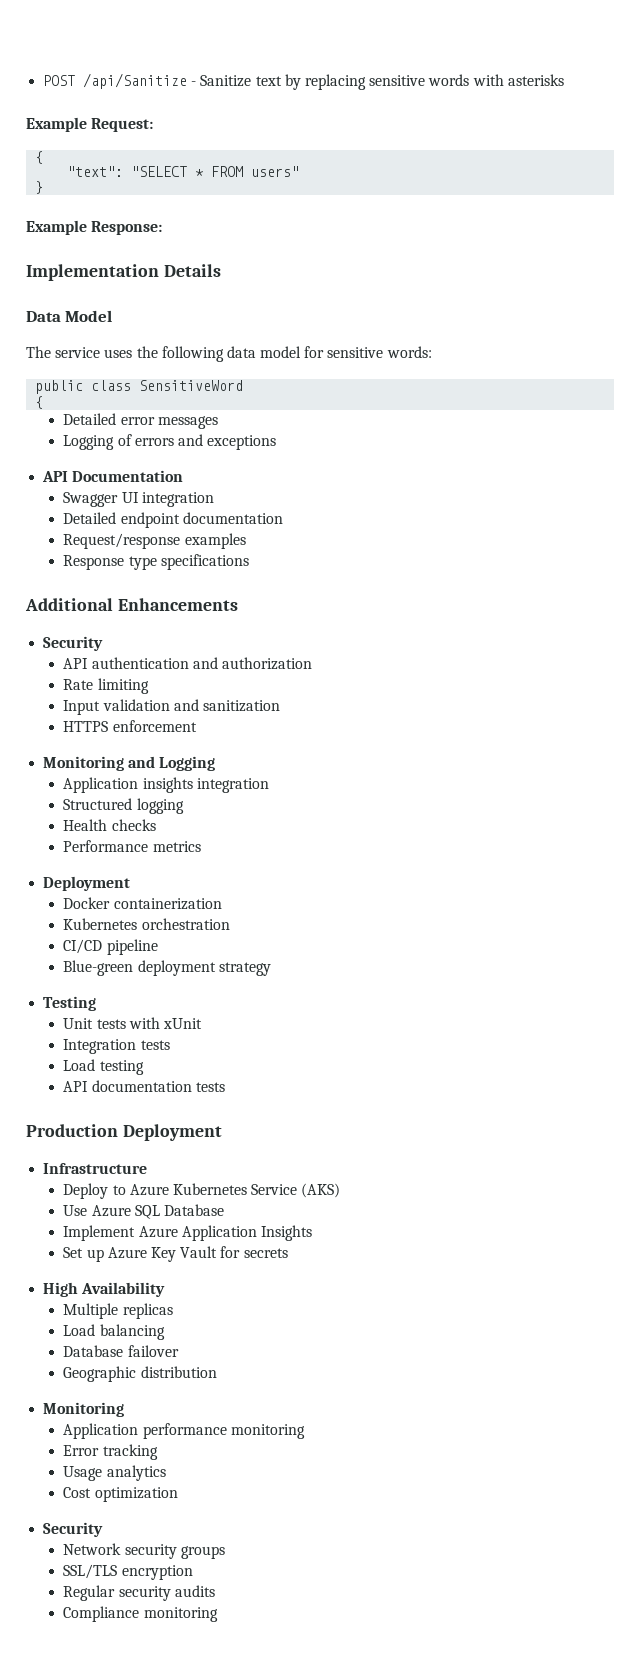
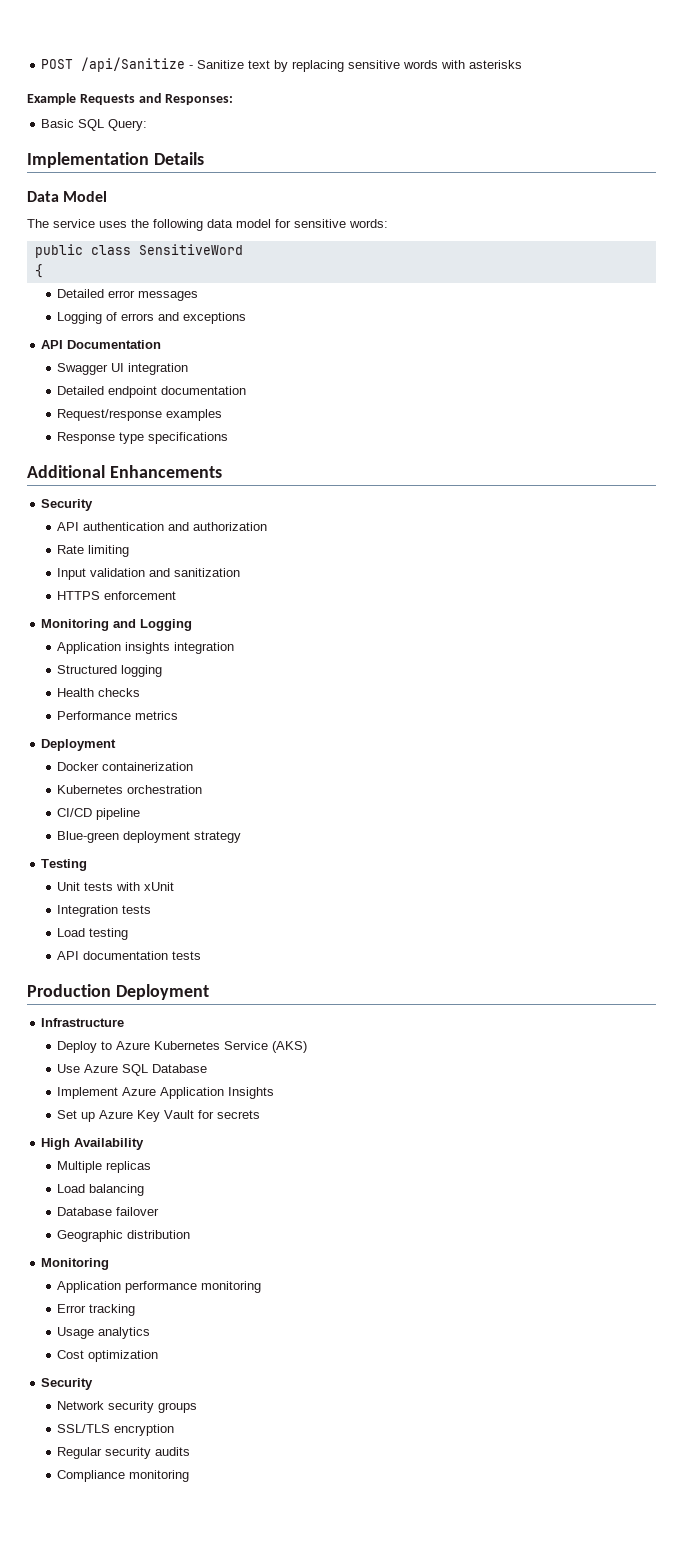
- Example Request:
- {
- "text": "SELECT * FROM users"
- }
- Example Response:
+ Example Requests and Responses:
+ Basic SQL Query:

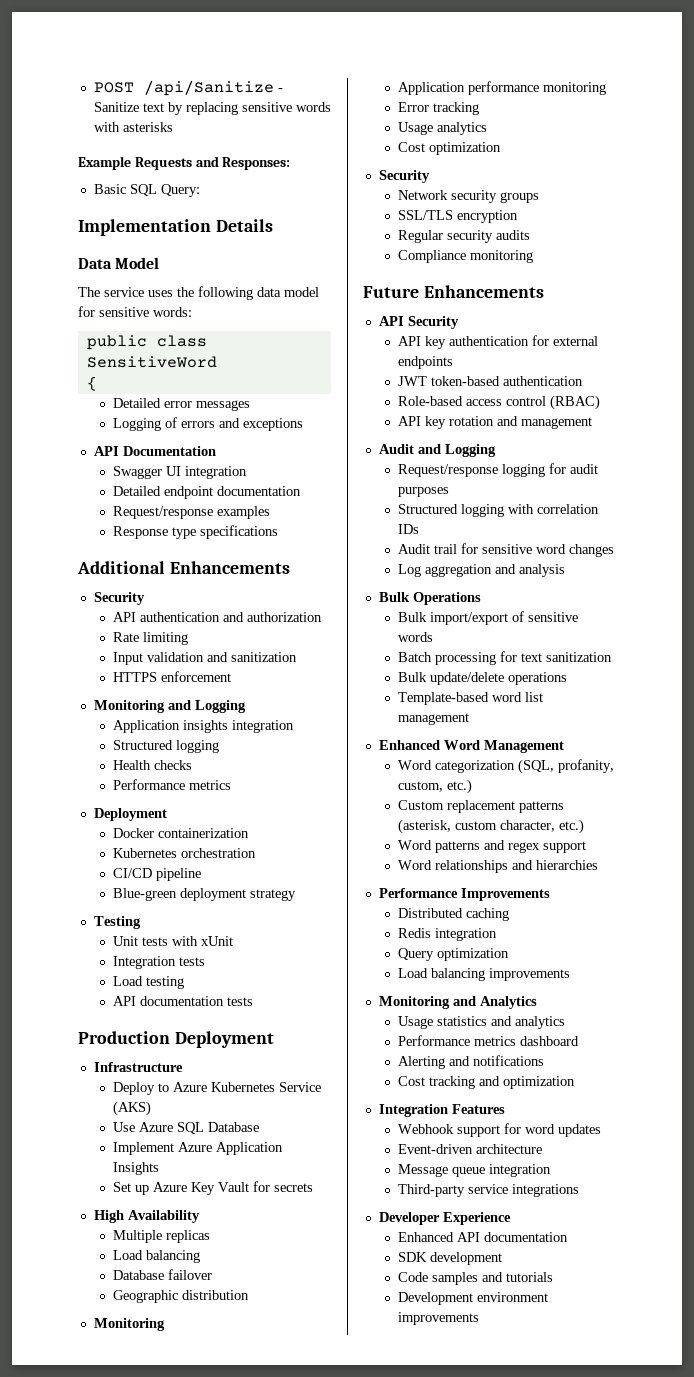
+ Future Enhancements
+ API Security
+ API key authentication for external endpoints
+ JWT token-based authentication
+ Role-based access control (RBAC)
+ API key rotation and management
+ Audit and Logging
+ Request/response logging for audit purposes
+ Structured logging with correlation IDs
+ Audit trail for sensitive word changes
+ Log aggregation and analysis
+ Bulk Operations
+ Bulk import/export of sensitive words
+ Batch processing for text sanitization
+ Bulk update/delete operations
+ Template-based word list management
+ Enhanced Word Management
+ Word categorization (SQL, profanity, custom, etc.)
+ Custom replacement patterns (asterisk, custom character, etc.)
+ Word patterns and regex support
+ Word relationships and hierarchies
+ Performance Improvements
+ Distributed caching
+ Redis integration
+ Query optimization
+ Load balancing improvements
+ Monitoring and Analytics
+ Usage statistics and analytics
+ Performance metrics dashboard
+ Alerting and notifications
+ Cost tracking and optimization
+ Integration Features
+ Webhook support for word updates
+ Event-driven architecture
+ Message queue integration
+ Third-party service integrations
+ Developer Experience
+ Enhanced API documentation
+ SDK development
+ Code samples and tutorials
+ Development environment improvements

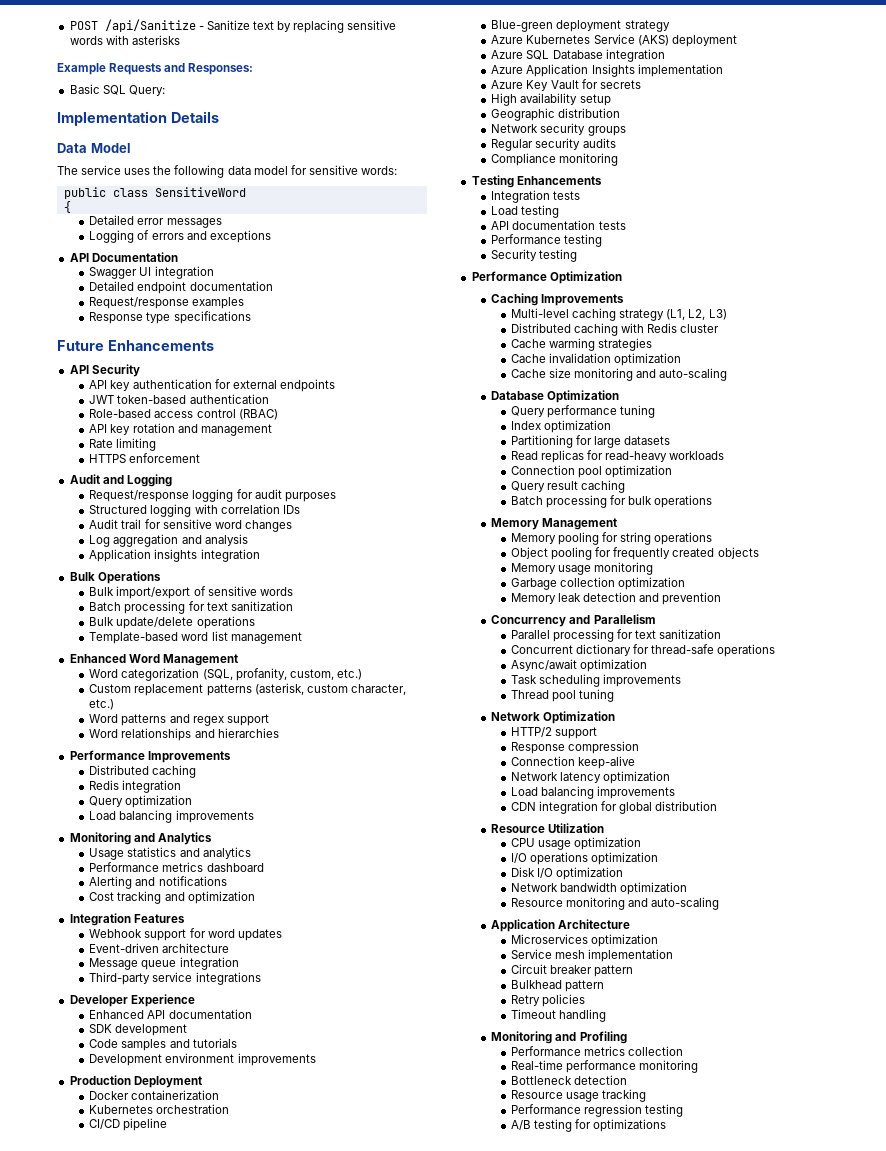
- Additional Enhancements
- Security
- API authentication and authorization
- Rate limiting
- Input validation and sanitization
- HTTPS enforcement
- Monitoring and Logging
- Application insights integration
- Structured logging
- Health checks
- Performance metrics
- Deployment
- Docker containerization
- Kubernetes orchestration
- CI/CD pipeline
- Blue-green deployment strategy
- Testing
- Unit tests with xUnit
- Integration tests
- Load testing
- API documentation tests
- Production Deployment
- Infrastructure
- Deploy to Azure Kubernetes Service (AKS)
- Use Azure SQL Database
- Implement Azure Application Insights
- Set up Azure Key Vault for secrets
- High Availability
- Multiple replicas
- Load balancing
- Database failover
- Geographic distribution
- Monitoring
- Application performance monitoring
- Error tracking
- Usage analytics
- Cost optimization
- Security
- Network security groups
- SSL/TLS encryption
- Regular security audits
- Compliance monitoring
+ Rate limiting
+ HTTPS enforcement
+ Application insights integration
+ Production Deployment
+ Docker containerization
+ Kubernetes orchestration
+ CI/CD pipeline
+ Blue-green deployment strategy
+ Azure Kubernetes Service (AKS) deployment
+ Azure SQL Database integration
+ Azure Application Insights implementation
+ Azure Key Vault for secrets
+ High availability setup
+ Geographic distribution
+ Network security groups
+ Regular security audits
+ Compliance monitoring
+ Testing Enhancements
+ Integration tests
+ Load testing
+ API documentation tests
+ Performance testing
+ Security testing
+ Performance Optimization
+ Caching Improvements
+ Multi-level caching strategy (L1, L2, L3)
+ Distributed caching with Redis cluster
+ Cache warming strategies
+ Cache invalidation optimization
+ Cache size monitoring and auto-scaling
+ Database Optimization
+ Query performance tuning
+ Index optimization
+ Partitioning for large datasets
+ Read replicas for read-heavy workloads
+ Connection pool optimization
+ Query result caching
+ Batch processing for bulk operations
+ Memory Management
+ Memory pooling for string operations
+ Object pooling for frequently created objects
+ Memory usage monitoring
+ Garbage collection optimization
+ Memory leak detection and prevention
+ Concurrency and Parallelism
+ Parallel processing for text sanitization
+ Concurrent dictionary for thread-safe operations
+ Async/await optimization
+ Task scheduling improvements
+ Thread pool tuning
+ Network Optimization
+ HTTP/2 support
+ Response compression
+ Connection keep-alive
+ Network latency optimization
+ Load balancing improvements
+ CDN integration for global distribution
+ Resource Utilization
+ CPU usage optimization
+ I/O operations optimization
+ Disk I/O optimization
+ Network bandwidth optimization
+ Resource monitoring and auto-scaling
+ Application Architecture
+ Microservices optimization
+ Service mesh implementation
+ Circuit breaker pattern
+ Bulkhead pattern
+ Retry policies
+ Timeout handling
+ Monitoring and Profiling
+ Performance metrics collection
+ Real-time performance monitoring
+ Bottleneck detection
+ Resource usage tracking
+ Performance regression testing
+ A/B testing for optimizations

